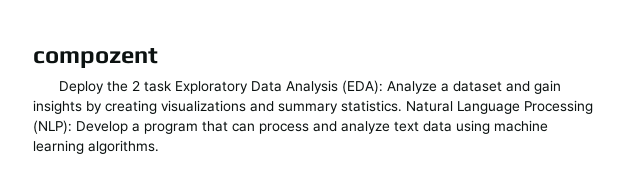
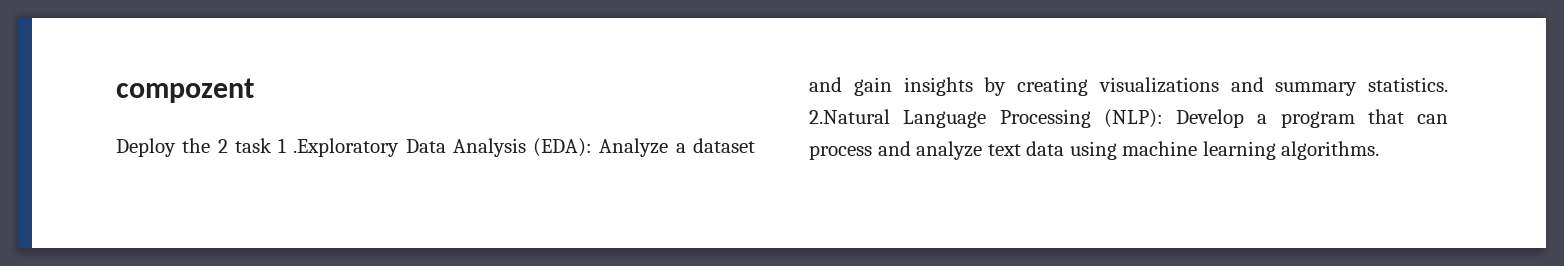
- Deploy the 2 task Exploratory Data Analysis (EDA): Analyze a dataset and gain insights by creating visualizations and summary statistics.
+ Deploy the 2 task 1 .Exploratory Data Analysis (EDA): Analyze a dataset and gain insights by creating visualizations and summary statistics.
- Natural Language Processing (NLP): Develop a program that can process and analyze text data using machine learning algorithms.
+ 2.Natural Language Processing (NLP): Develop a program that can process and analyze text data using machine learning algorithms.

